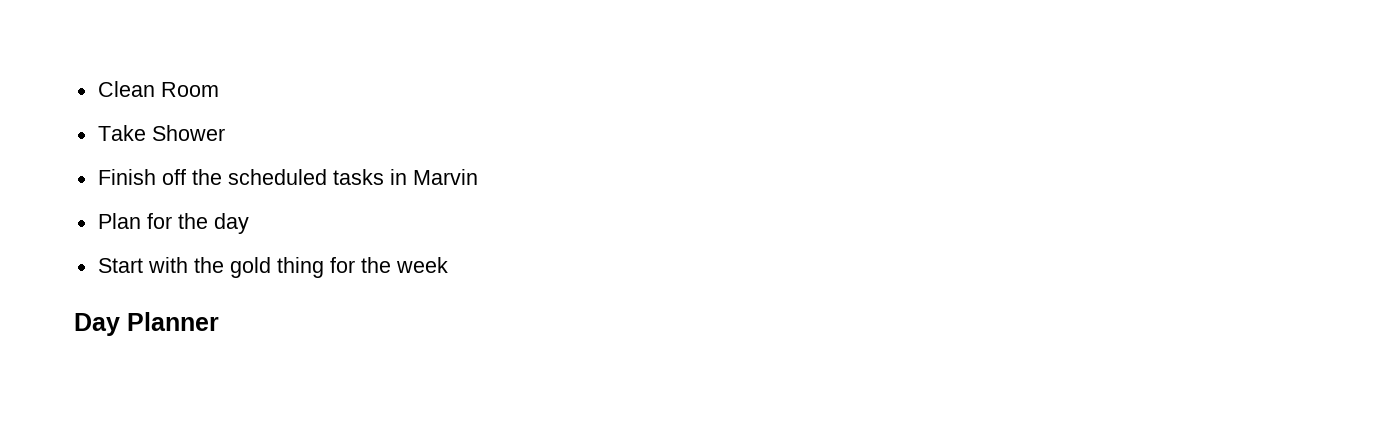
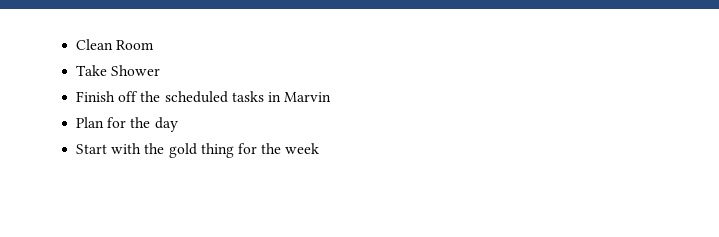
- Day Planner

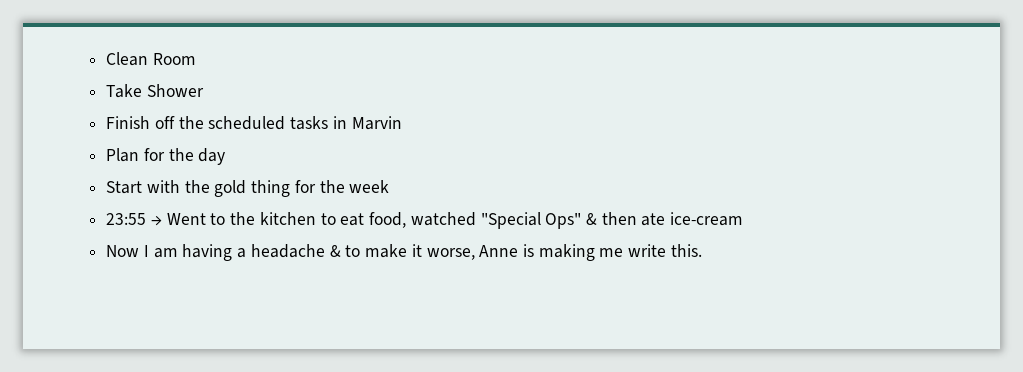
+ 23:55 → Went to the kitchen to eat food, watched "Special Ops" & then ate ice-cream
+ Now I am having a headache & to make it worse, Anne is making me write this.

